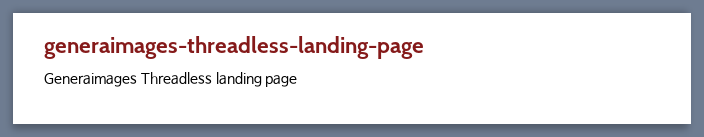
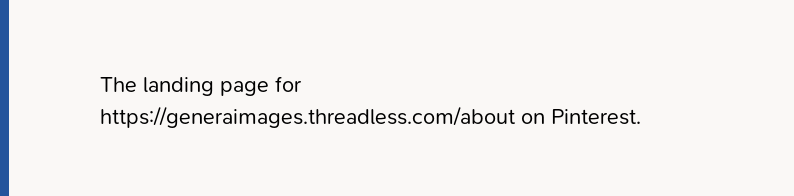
- generaimages-threadless-landing-page
- Generaimages Threadless landing page
+ The landing page for https://generaimages.threadless.com/about on Pinterest.

